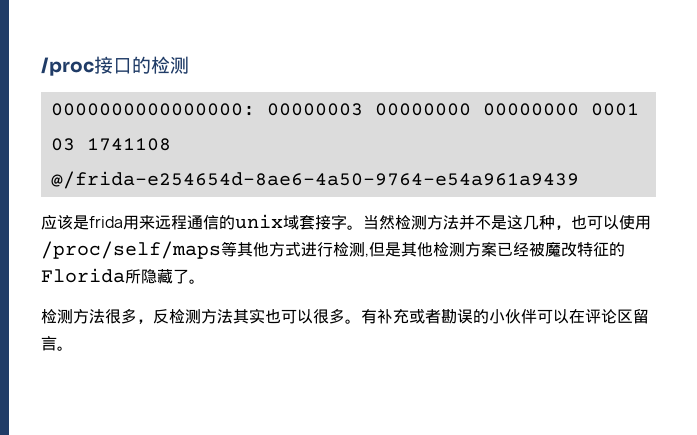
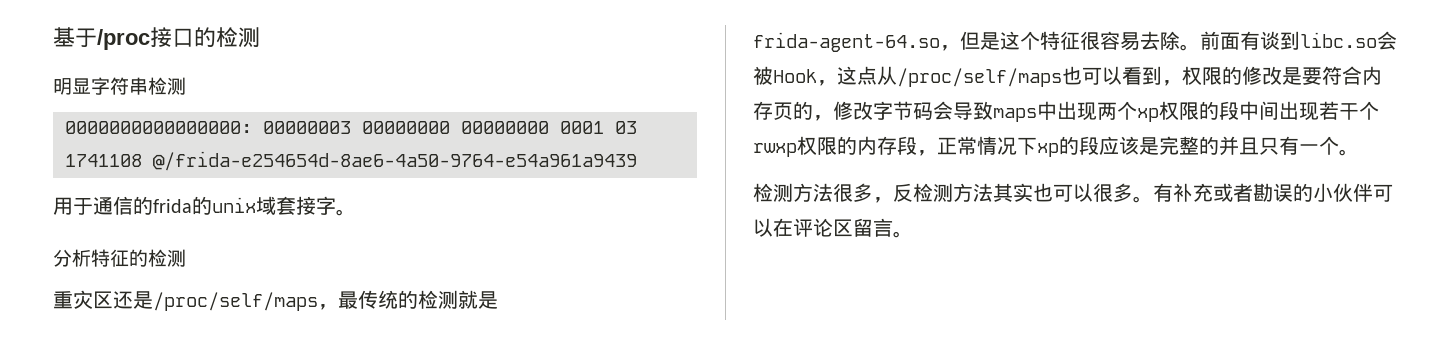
- /proc接口的检测
+ 基于/proc接口的检测
+ 明显字符串检测
- 应该是frida用来远程通信的unix域套接字。当然检测方法并不是这几种，也可以使用/proc/self/maps等其他方式进行检测,但是其他检测方案已经被魔改特征的Florida所隐藏了。
+ 用于通信的frida的unix域套接字。
+ 分析特征的检测
+ 重灾区还是/proc/self/maps，最传统的检测就是frida-agent-64.so，但是这个特征很容易去除。前面有谈到libc.so会被Hook，这点从/proc/self/maps也可以看到，权限的修改是要符合内存页的，修改字节码会导致maps中出现两个xp权限的段中间出现若干个rwxp权限的内存段，正常情况下xp的段应该是完整的并且只有一个。

